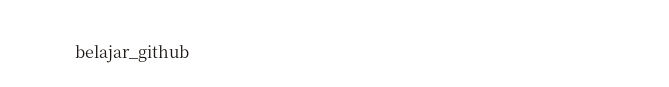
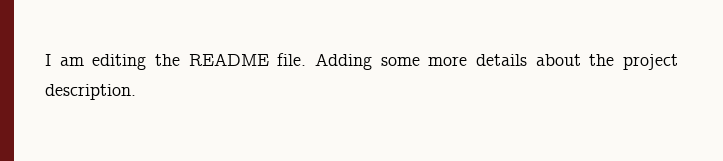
- belajar_github
+ I am editing the README file. Adding some more details about the project description.

